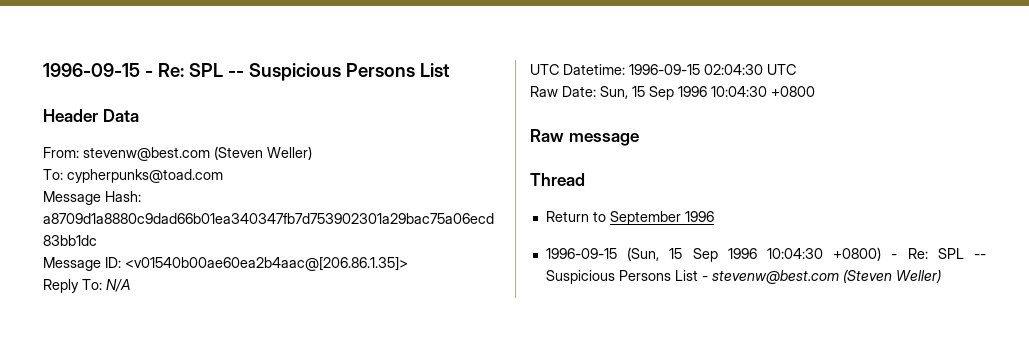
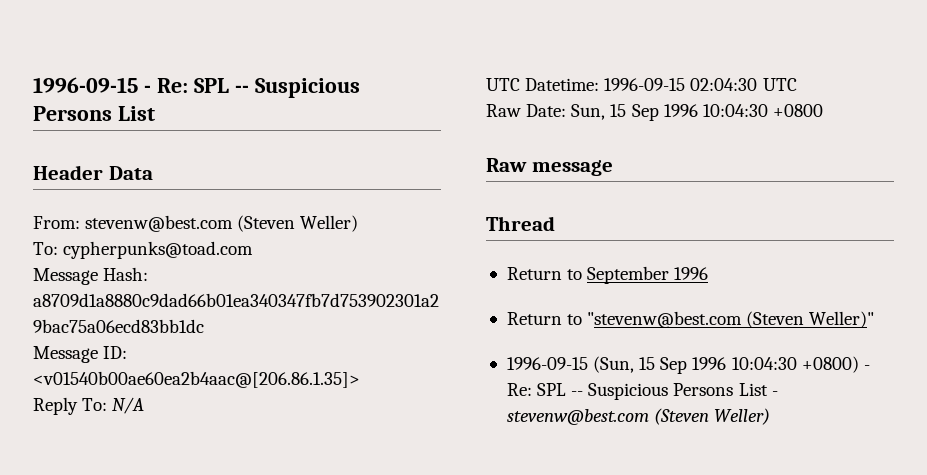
+ Return to "stevenw@best.com (Steven Weller)"

